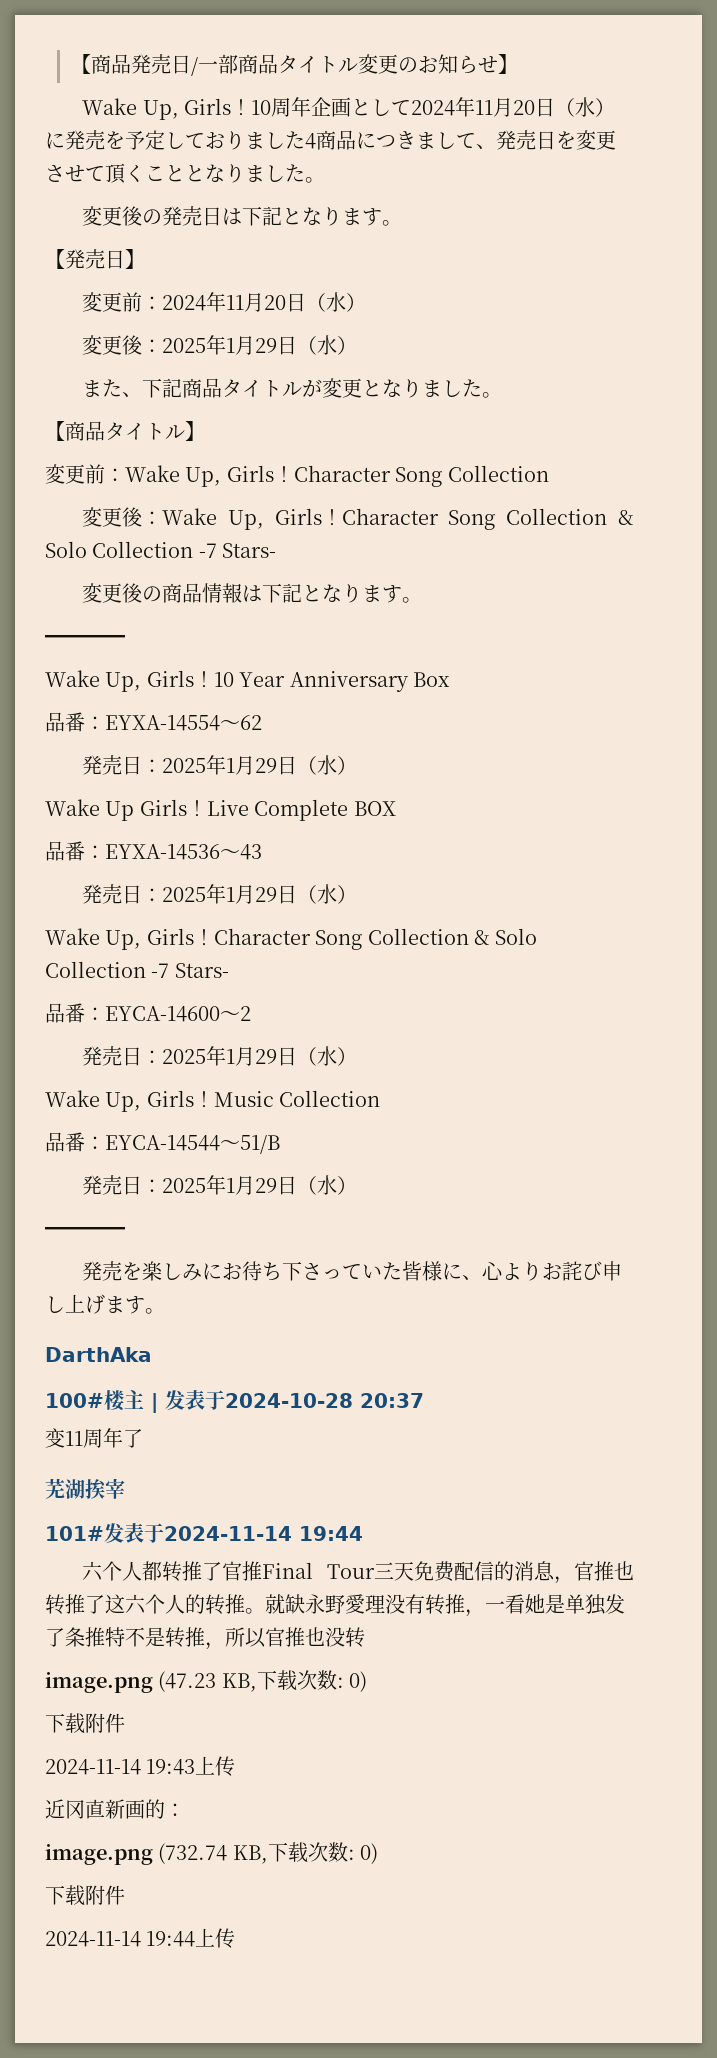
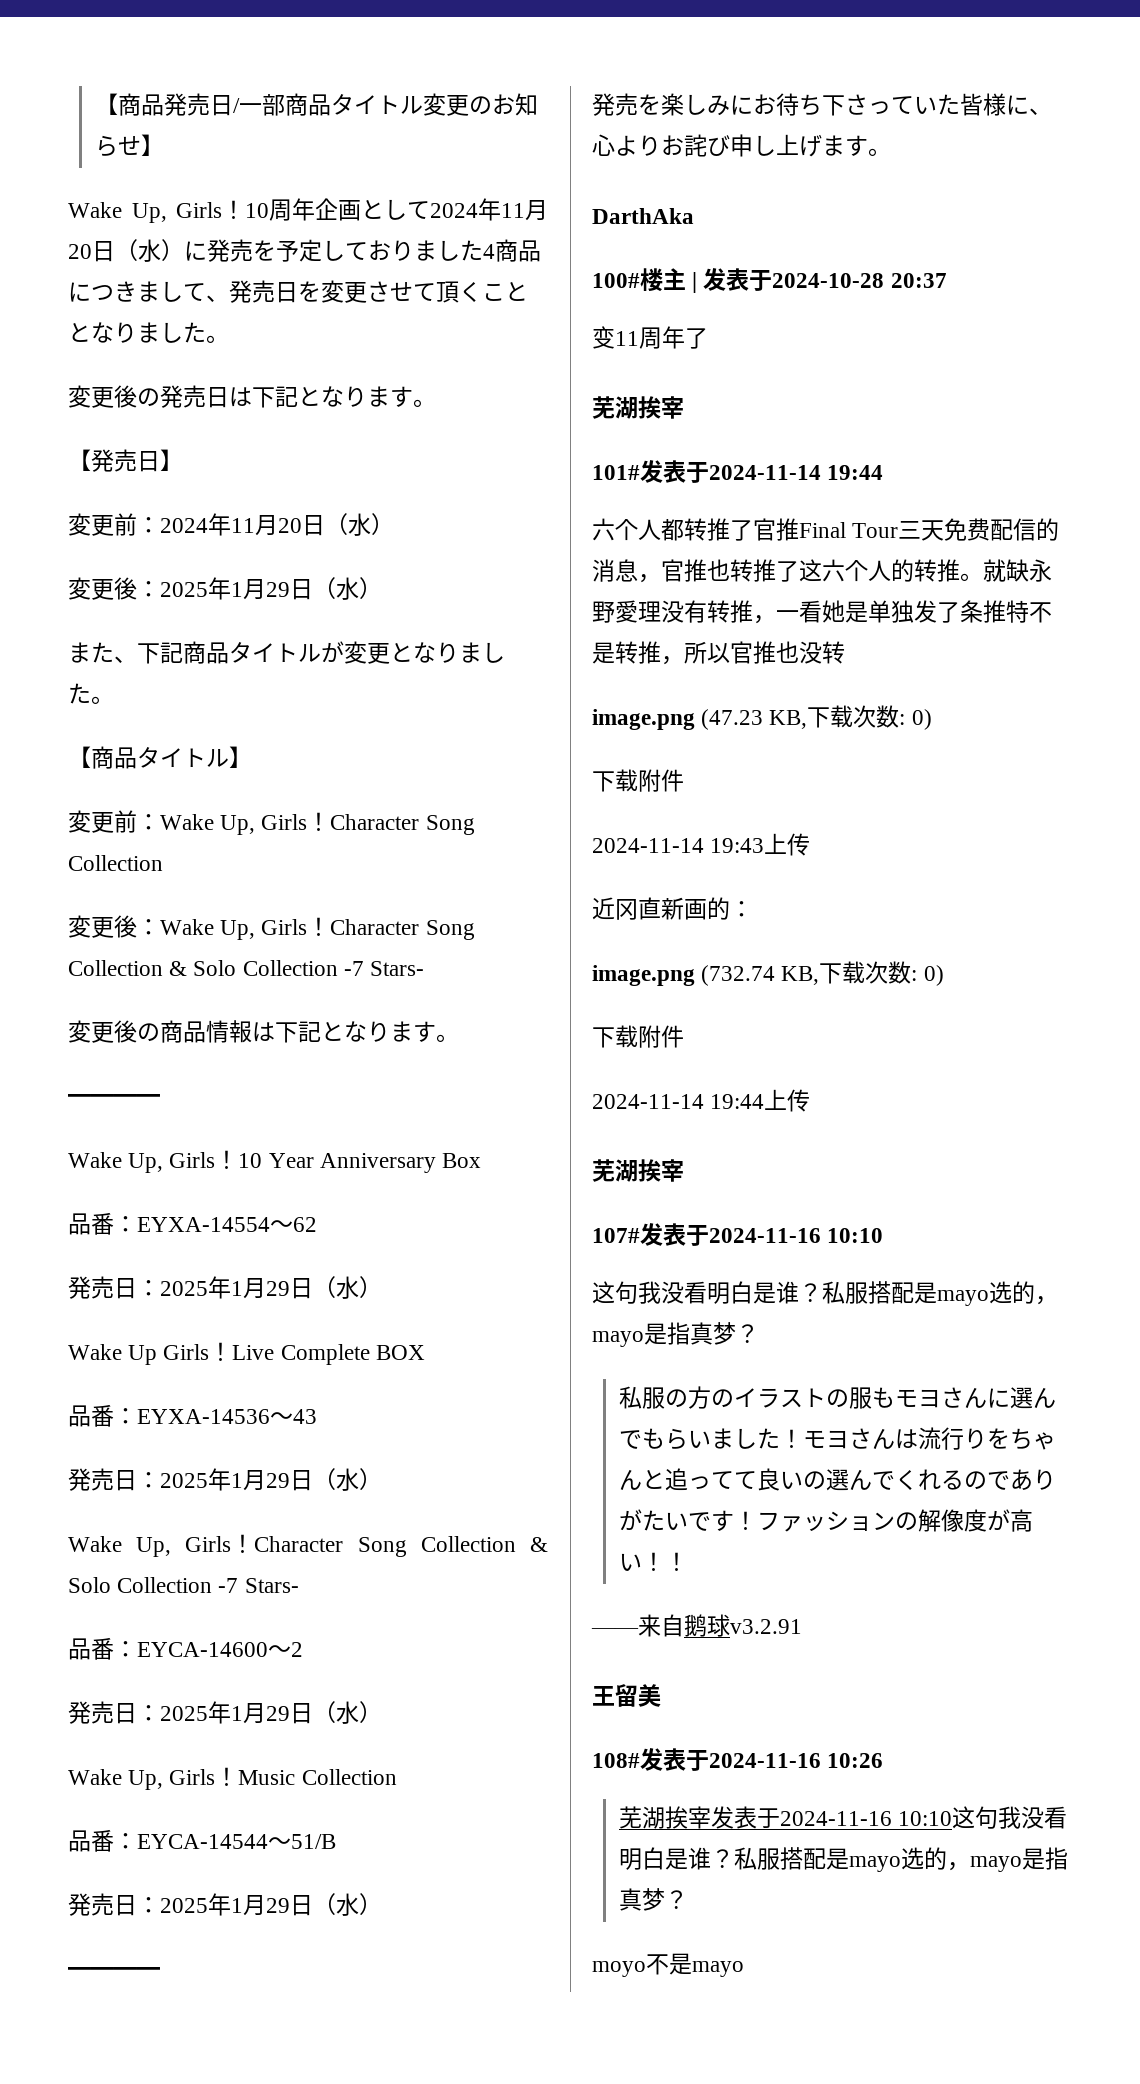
  2024-11-14 19:44上传
+ 芜湖挨宰
+ 107#发表于2024-11-16 10:10
+ 这句我没看明白是谁？私服搭配是mayo选的，mayo是指真梦？
+ 私服の方のイラストの服もモヨさんに選んでもらいました！モヨさんは流行りをちゃんと追ってて良いの選んでくれるのでありがたいです！ファッションの解像度が高い！！
+ ——来自鹅球v3.2.91
+ 王留美
+ 108#发表于2024-11-16 10:26
+ 芜湖挨宰发表于2024-11-16 10:10这句我没看明白是谁？私服搭配是mayo选的，mayo是指真梦？
+ moyo不是mayo

